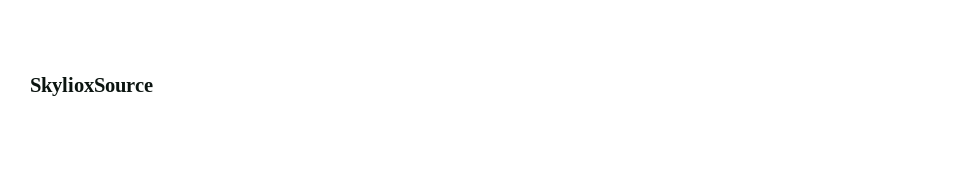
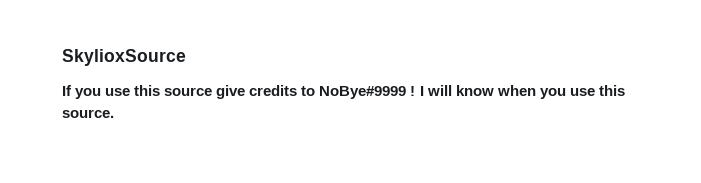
+ If you use this source give credits to NoBye#9999 ! I will know when you use this source.

